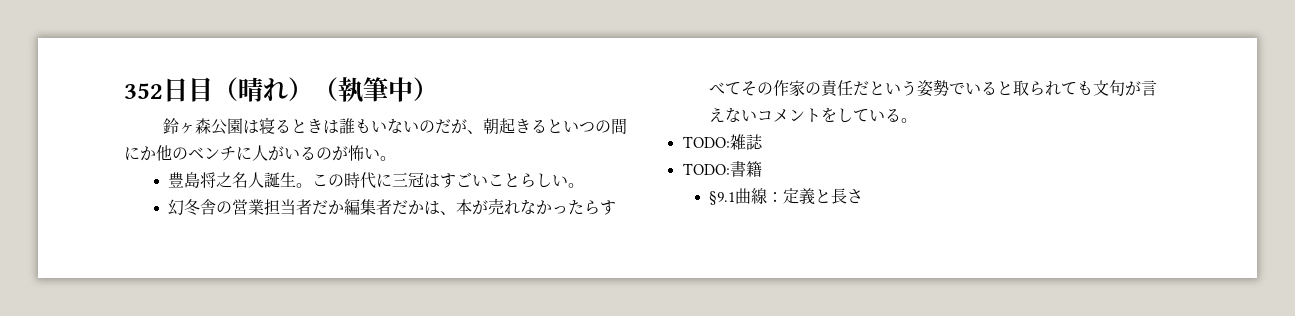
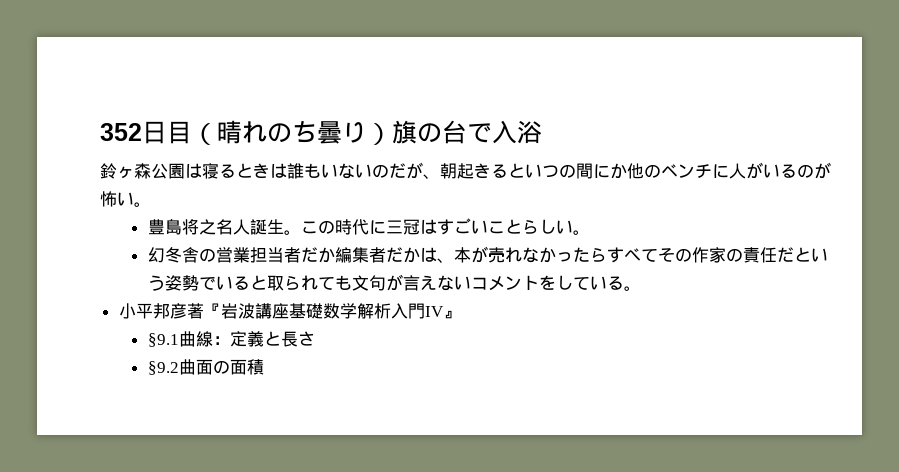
- 352日目（晴れ）（執筆中）
+ 352日目（晴れのち曇り）旗の台で入浴
- TODO:雑誌
- TODO:書籍
+ 小平邦彦著『岩波講座基礎数学解析入門IV』
+ §9.2曲面の面積

